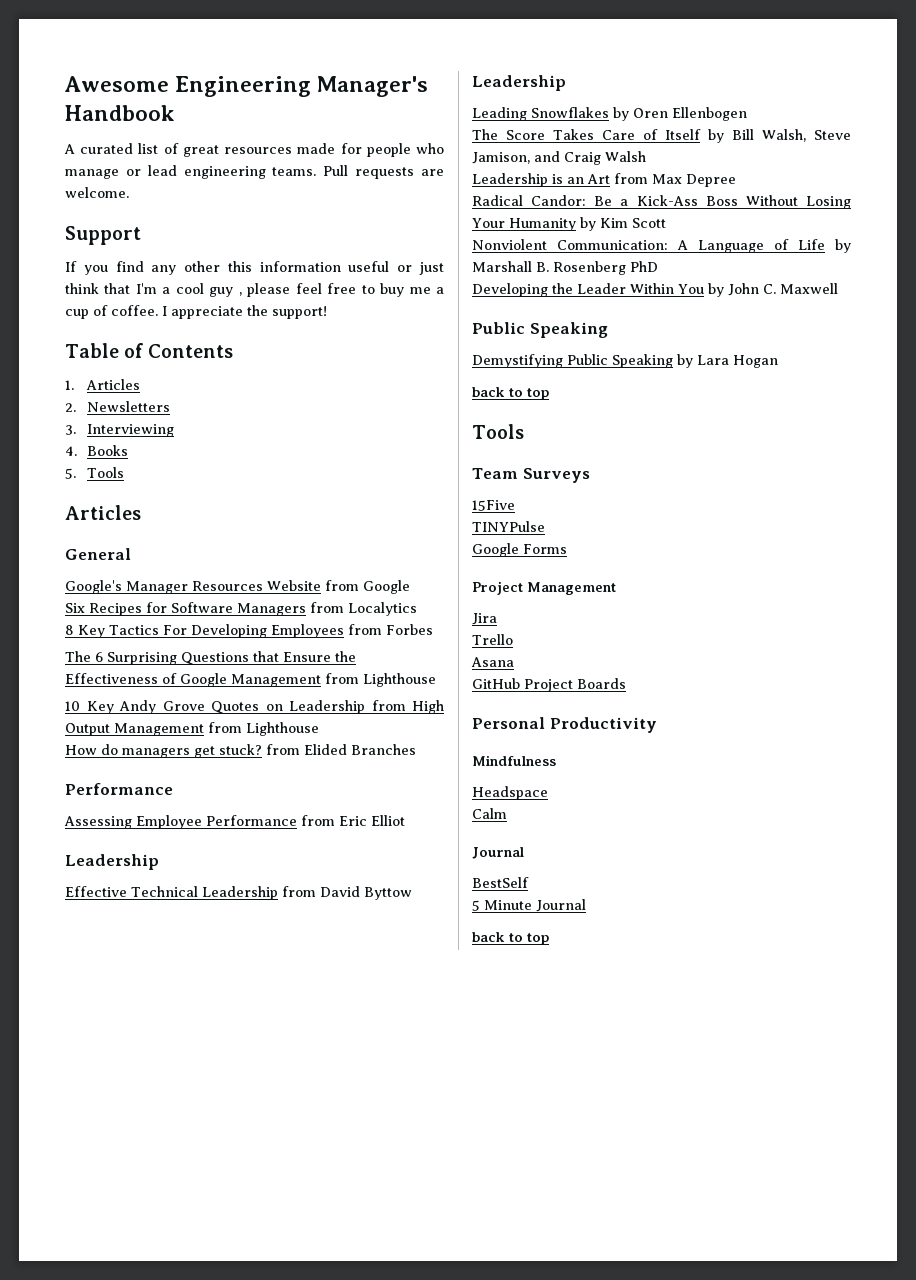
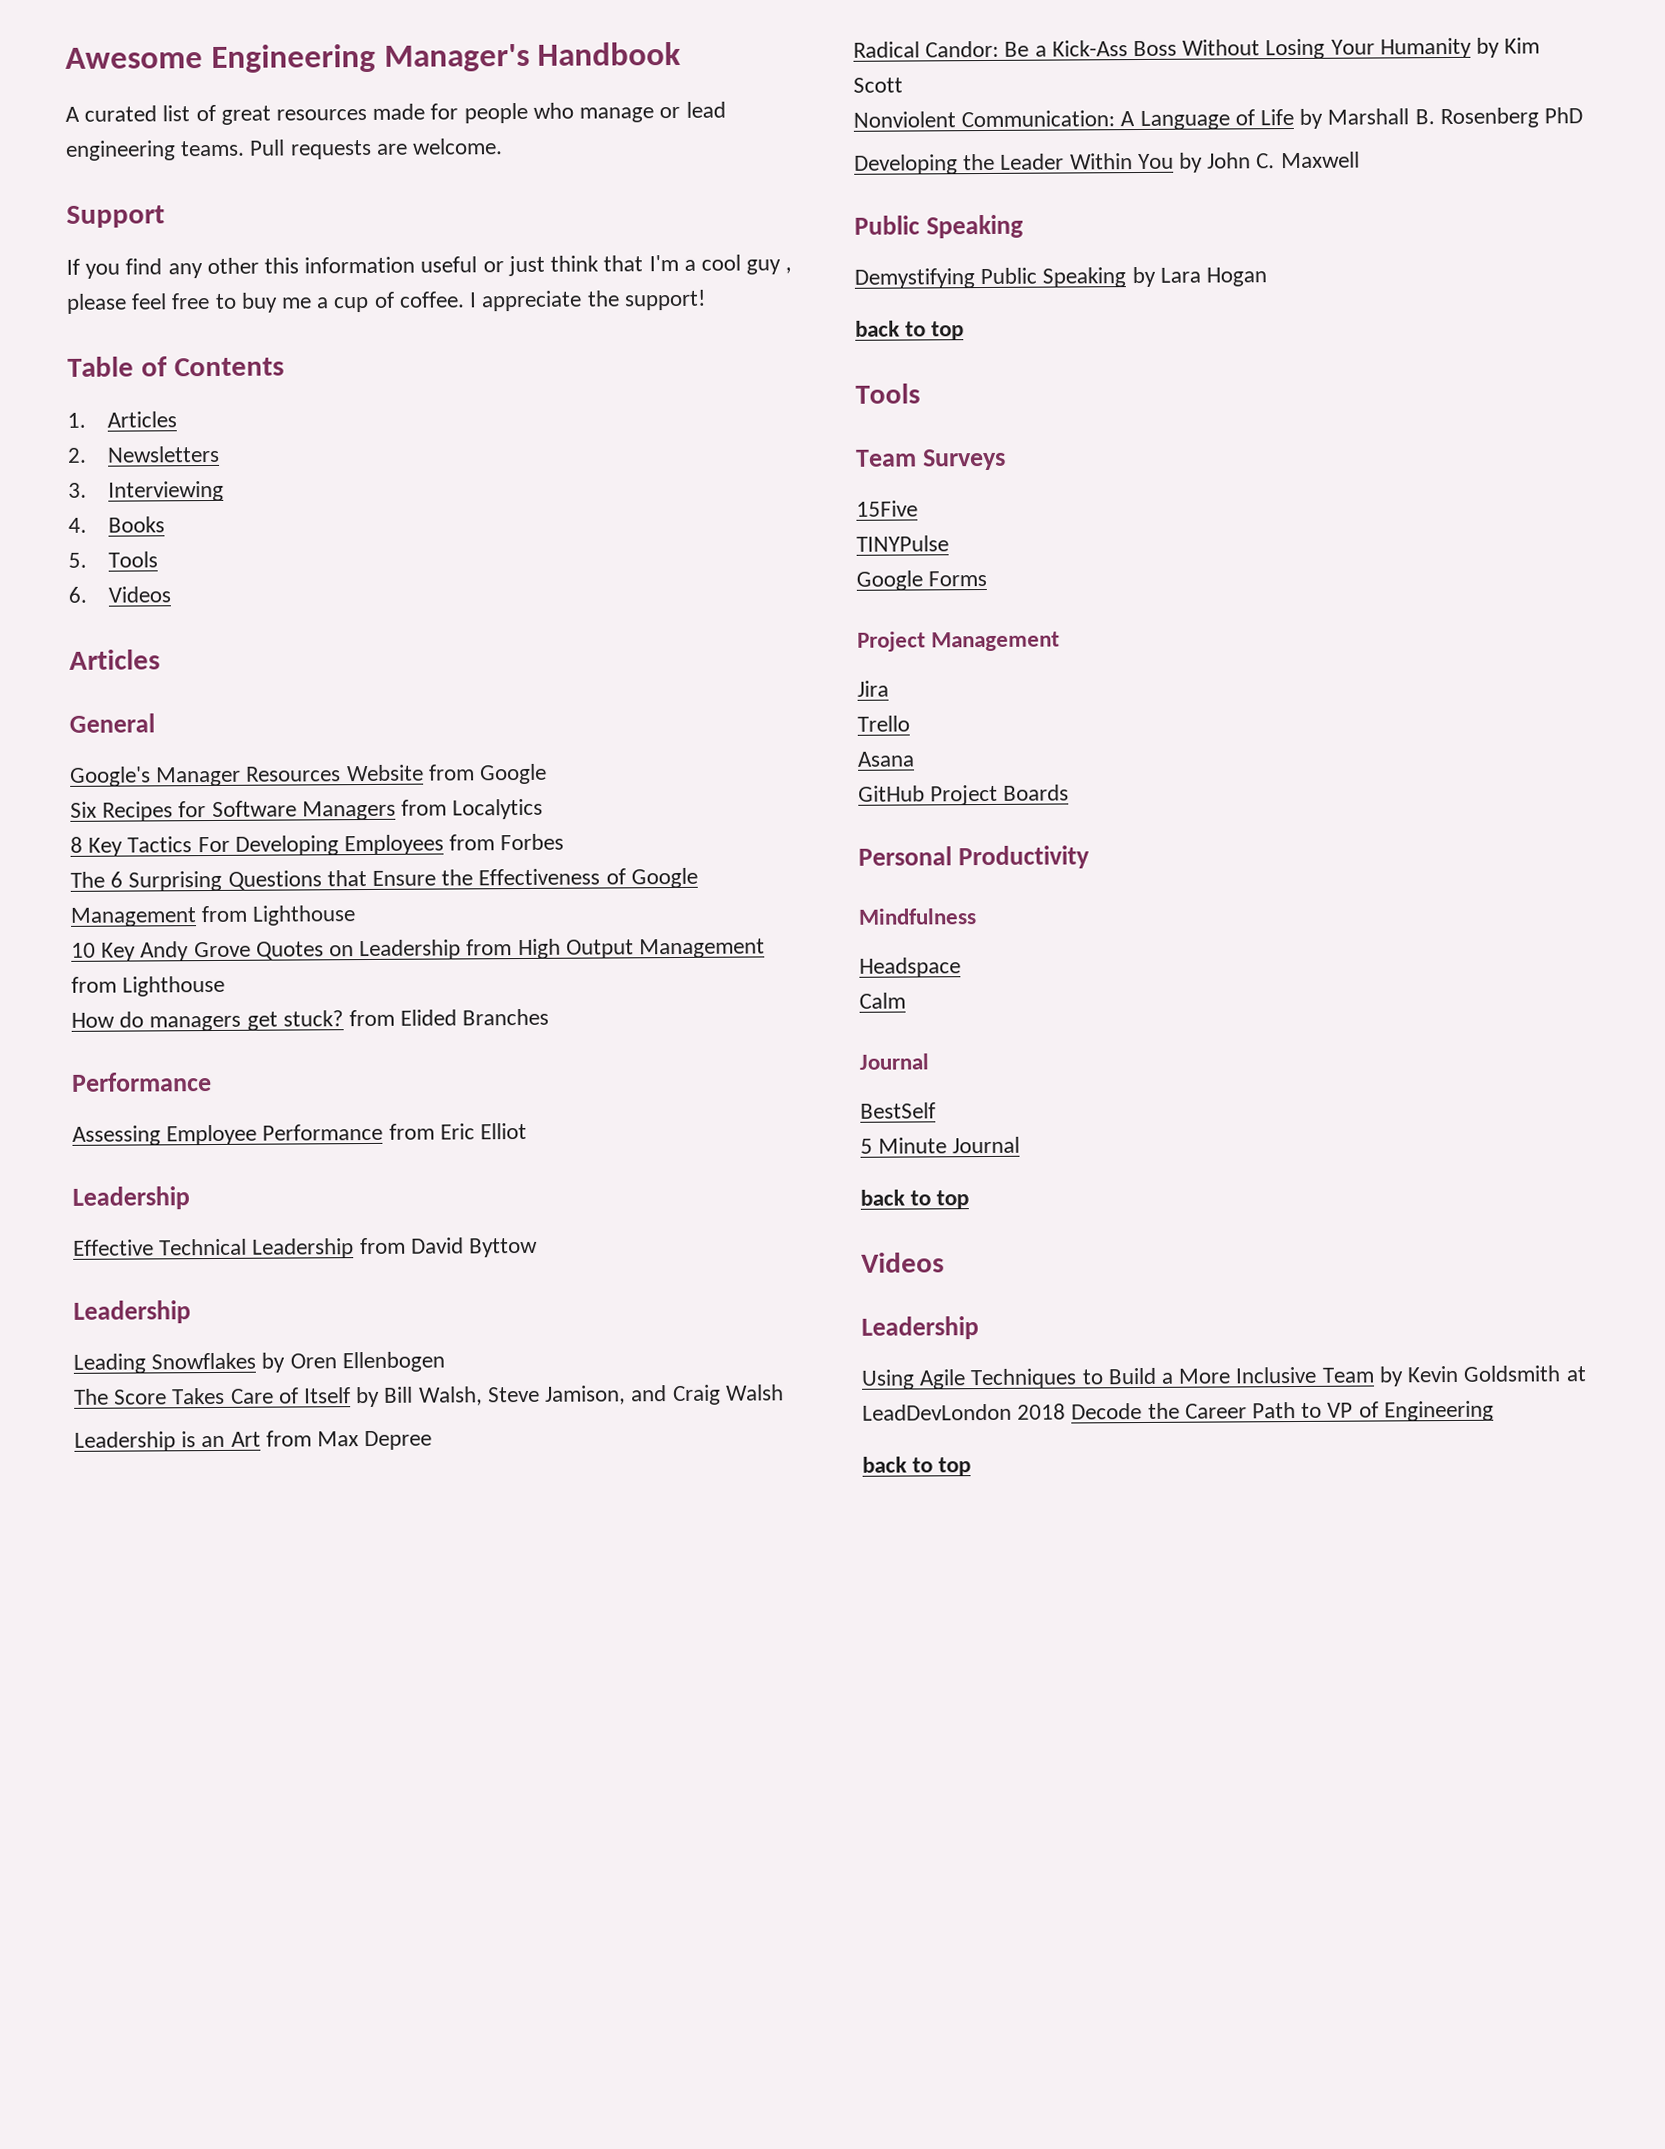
+ 6. Videos
  5 Minute Journal
+ back to top
+ Videos
+ Leadership
+ Using Agile Techniques to Build a More Inclusive Team by Kevin Goldsmith at LeadDevLondon 2018 Decode the Career Path to VP of Engineering

